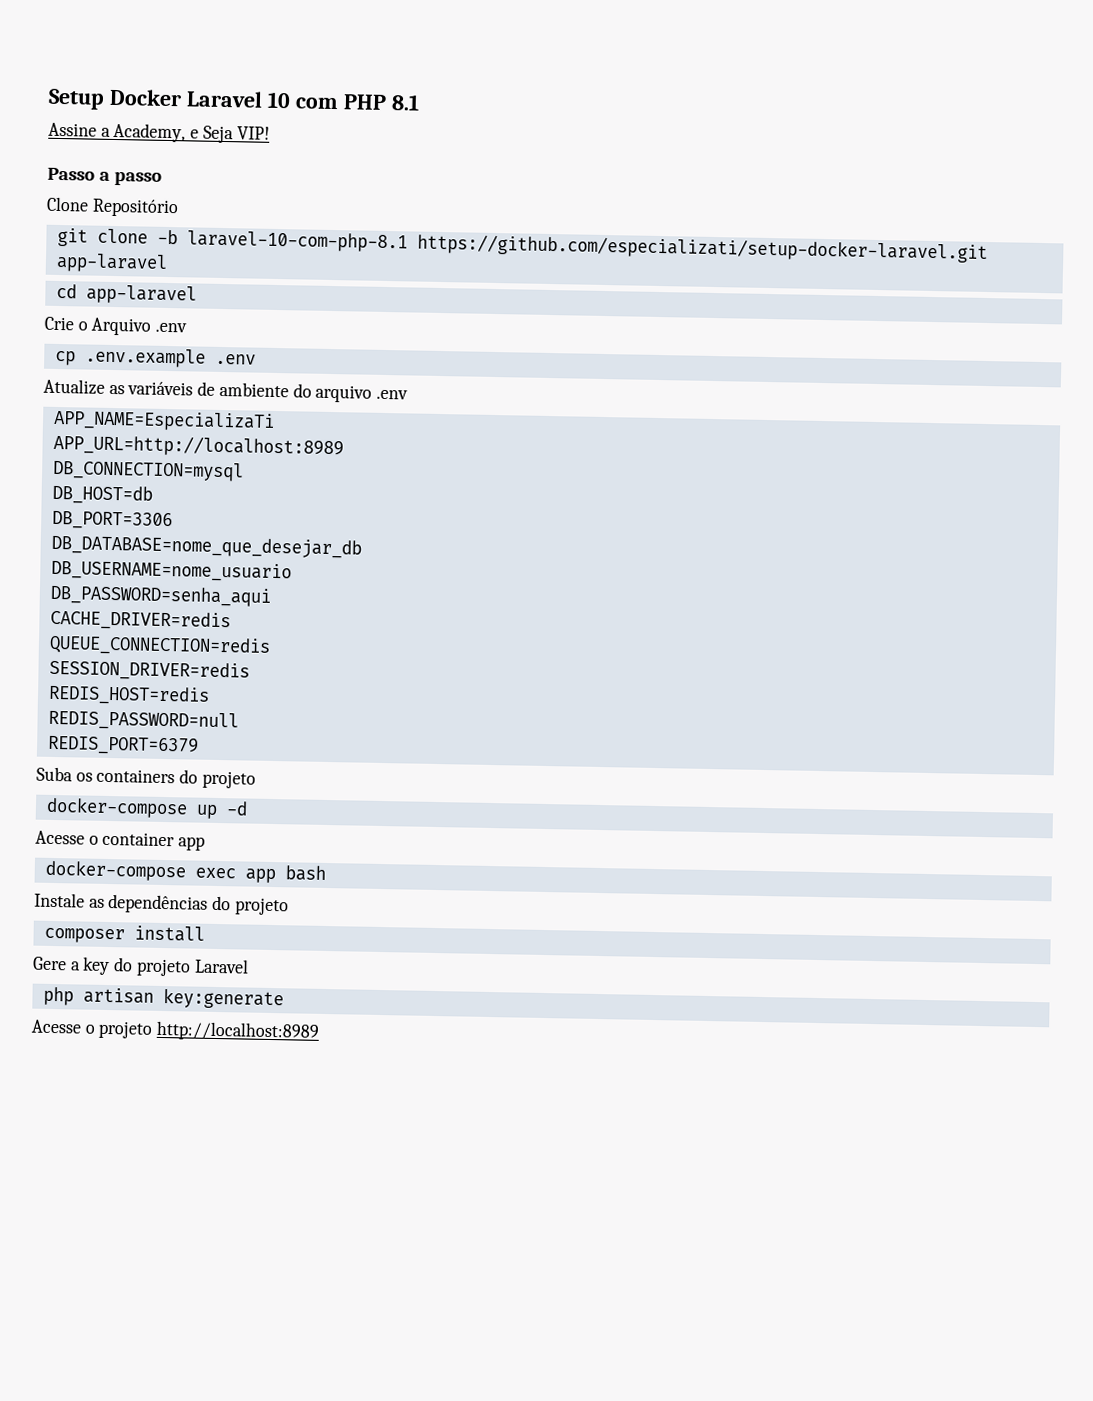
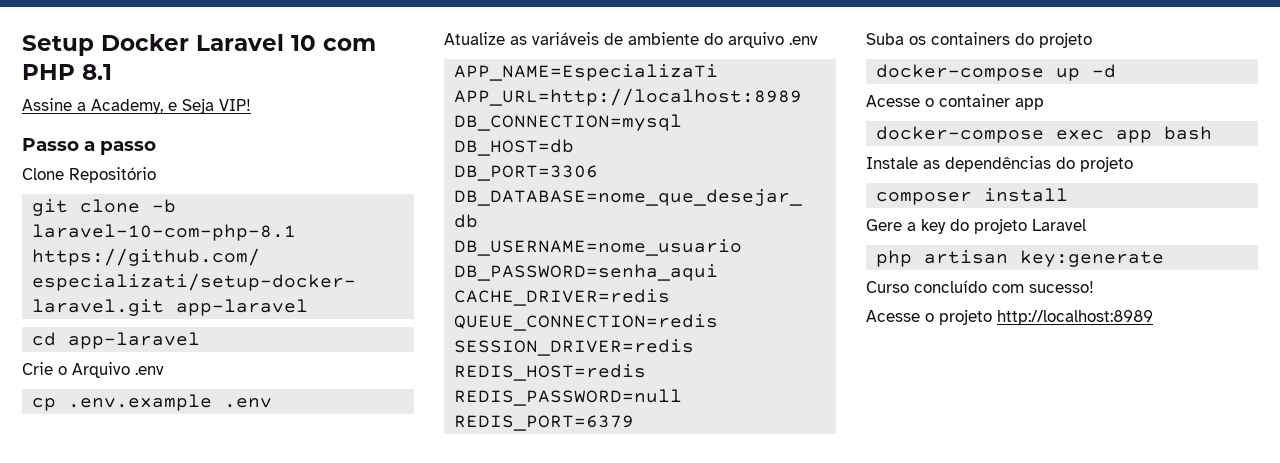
+ Curso concluído com sucesso!

